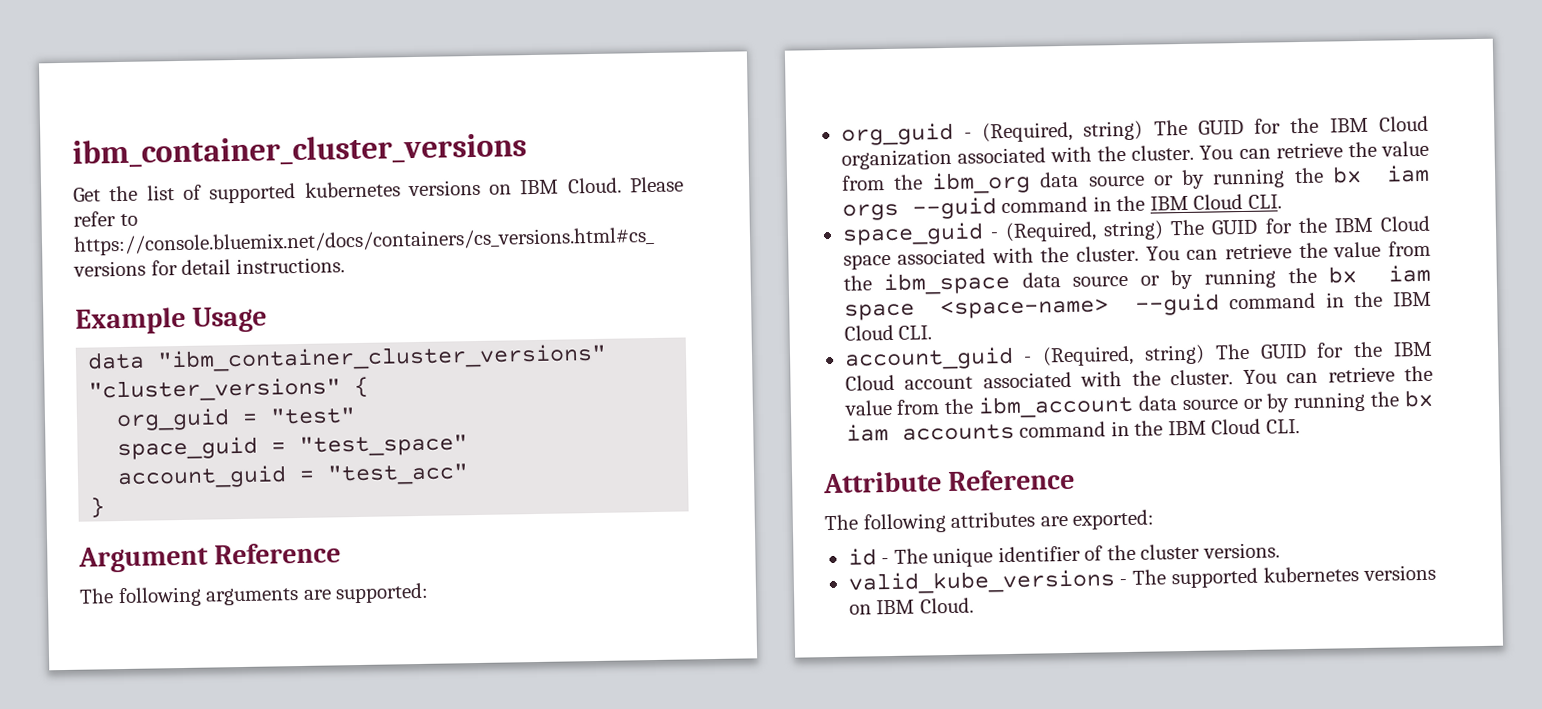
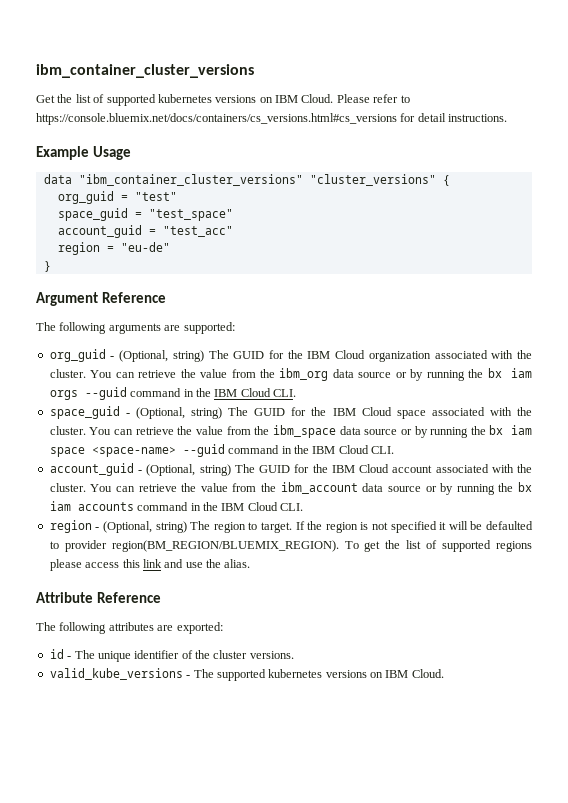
+ region = "eu-de"
- org_guid - (Required, string) The GUID for the IBM Cloud organization associated with the cluster.
+ org_guid - (Optional, string) The GUID for the IBM Cloud organization associated with the cluster.
- space_guid - (Required, string) The GUID for the IBM Cloud space associated with the cluster.
+ space_guid - (Optional, string) The GUID for the IBM Cloud space associated with the cluster.
- account_guid - (Required, string) The GUID for the IBM Cloud account associated with the cluster.
+ account_guid - (Optional, string) The GUID for the IBM Cloud account associated with the cluster.
+ region - (Optional, string) The region to target. If the region is not specified it will be defaulted to provider region(BM_REGION/BLUEMIX_REGION). To get the list of supported regions please access this link and use the alias.

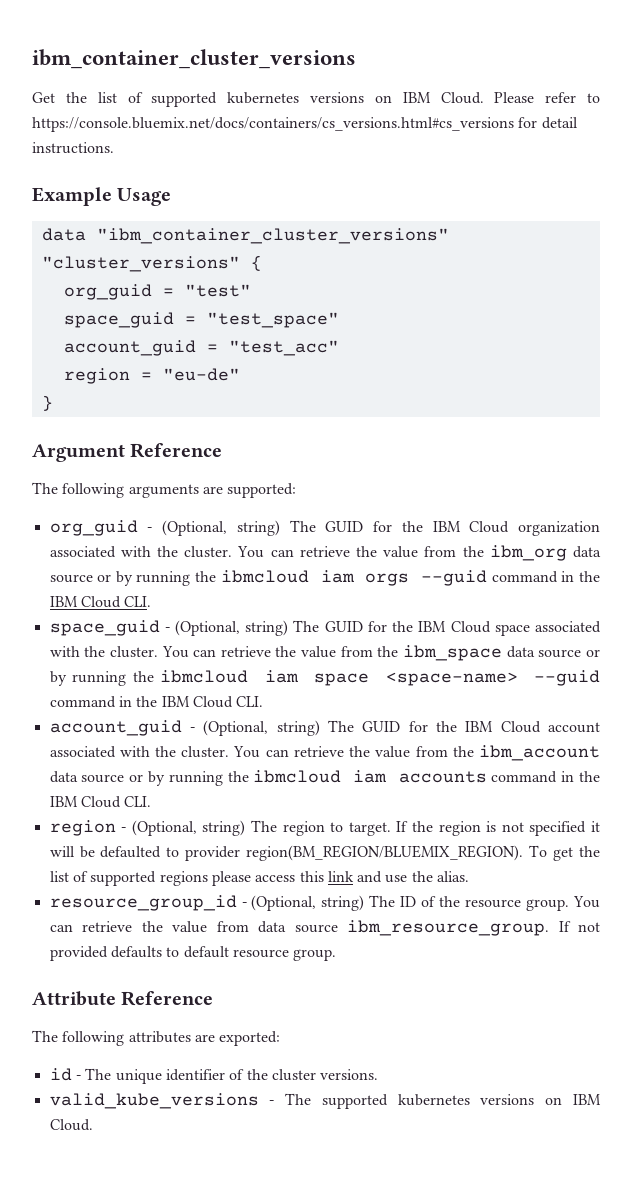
- You can retrieve the value from the ibm_org data source or by running the bx iam orgs --guid command in the IBM Cloud CLI.
+ You can retrieve the value from the ibm_org data source or by running the ibmcloud iam orgs --guid command in the IBM Cloud CLI.
- You can retrieve the value from the ibm_space data source or by running the bx iam space <space-name> --guid command in the IBM Cloud CLI.
+ You can retrieve the value from the ibm_space data source or by running the ibmcloud iam space <space-name> --guid command in the IBM Cloud CLI.
- You can retrieve the value from the ibm_account data source or by running the bx iam accounts command in the IBM Cloud CLI.
+ You can retrieve the value from the ibm_account data source or by running the ibmcloud iam accounts command in the IBM Cloud CLI.
+ resource_group_id - (Optional, string) The ID of the resource group. You can retrieve the value from data source ibm_resource_group. If not provided defaults to default resource group.

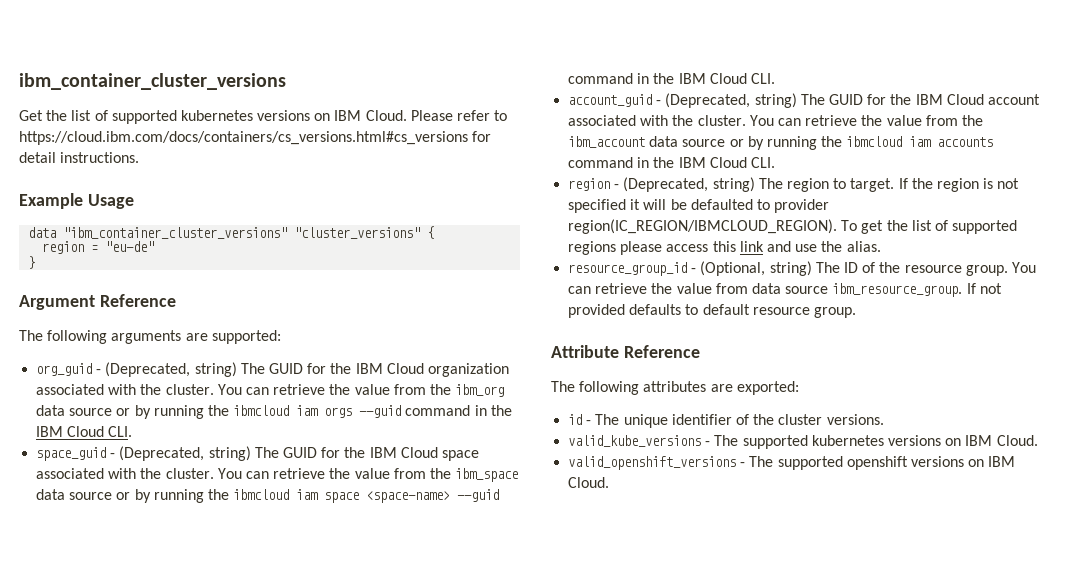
- Please refer to https://console.bluemix.net/docs/containers/cs_versions.html#cs_versions for detail instructions.
+ Please refer to https://cloud.ibm.com/docs/containers/cs_versions.html#cs_versions for detail instructions.
- org_guid = "test"
- space_guid = "test_space"
- account_guid = "test_acc"
- org_guid - (Optional, string) The GUID for the IBM Cloud organization associated with the cluster.
+ org_guid - (Deprecated, string) The GUID for the IBM Cloud organization associated with the cluster.
- space_guid - (Optional, string) The GUID for the IBM Cloud space associated with the cluster.
+ space_guid - (Deprecated, string) The GUID for the IBM Cloud space associated with the cluster.
- account_guid - (Optional, string) The GUID for the IBM Cloud account associated with the cluster.
+ account_guid - (Deprecated, string) The GUID for the IBM Cloud account associated with the cluster.
- region - (Optional, string) The region to target.
+ region - (Deprecated, string) The region to target.
- If the region is not specified it will be defaulted to provider region(BM_REGION/BLUEMIX_REGION).
+ If the region is not specified it will be defaulted to provider region(IC_REGION/IBMCLOUD_REGION).
+ valid_openshift_versions - The supported openshift versions on IBM Cloud.

